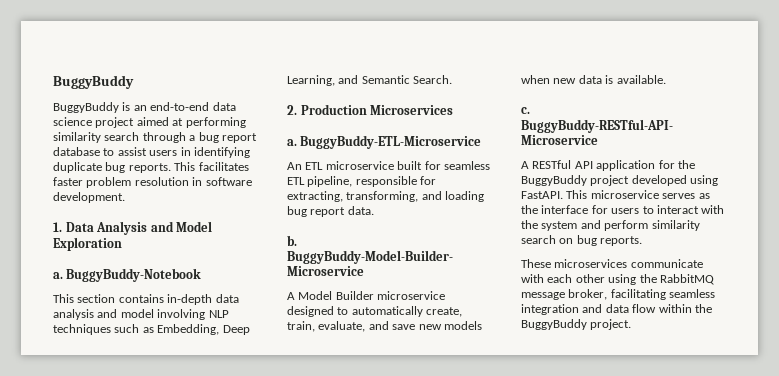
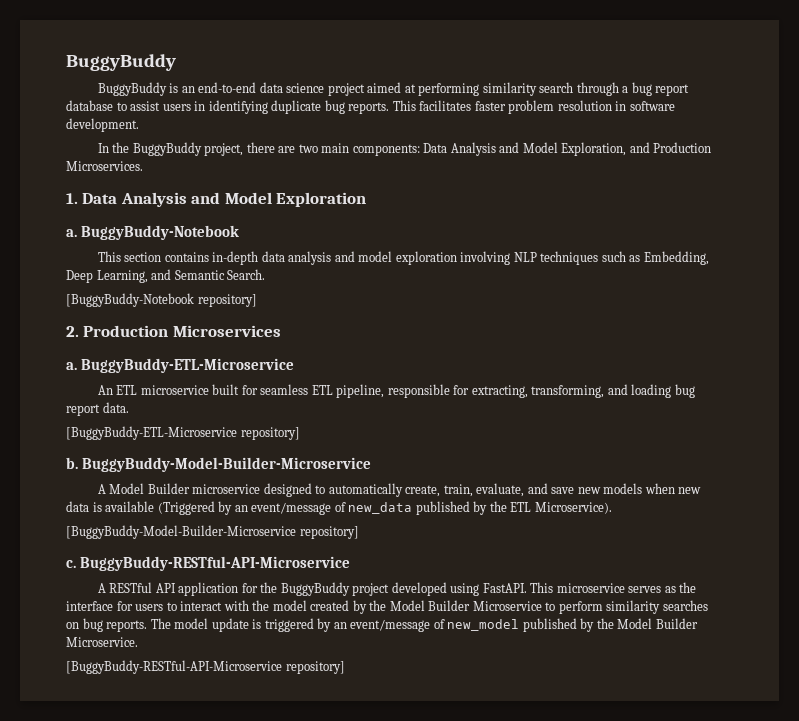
+ In the BuggyBuddy project, there are two main components: Data Analysis and Model Exploration, and Production Microservices.
- This section contains in-depth data analysis and model involving NLP techniques such as Embedding, Deep Learning, and Semantic Search.
+ This section contains in-depth data analysis and model exploration involving NLP techniques such as Embedding, Deep Learning, and Semantic Search.
+ [BuggyBuddy-Notebook repository]
+ [BuggyBuddy-ETL-Microservice repository]
- A Model Builder microservice designed to automatically create, train, evaluate, and save new models when new data is available.
+ A Model Builder microservice designed to automatically create, train, evaluate, and save new models when new data is available (Triggered by an event/message of new_data published by the ETL Microservice).
+ [BuggyBuddy-Model-Builder-Microservice repository]
- This microservice serves as the interface for users to interact with the system and perform similarity search on bug reports.
- These microservices communicate with each other using the RabbitMQ message broker, facilitating seamless integration and data flow within the BuggyBuddy project.
+ This microservice serves as the interface for users to interact with the model created by the Model Builder Microservice to perform similarity searches on bug reports. The model update is triggered by an event/message of new_model published by the Model Builder Microservice.
+ [BuggyBuddy-RESTful-API-Microservice repository]

